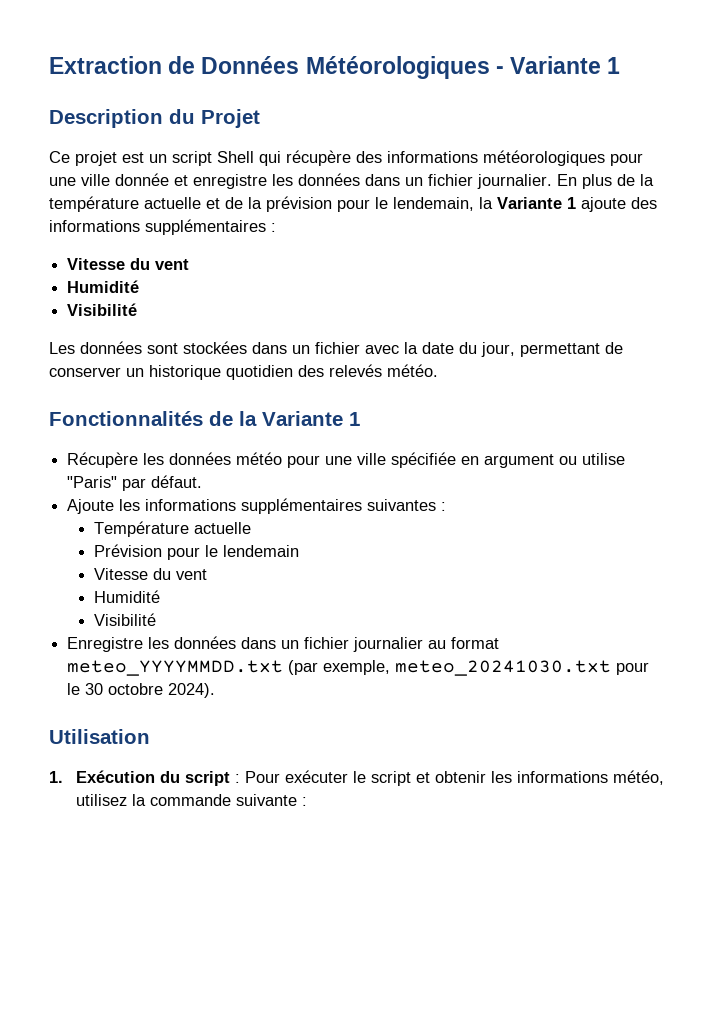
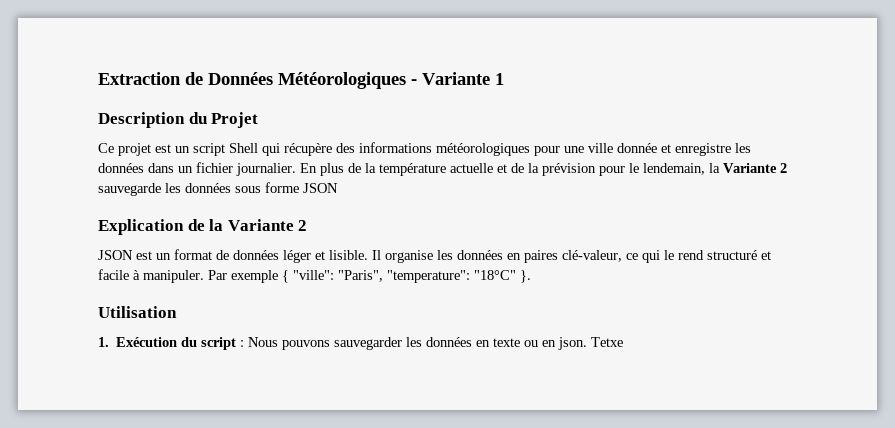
- En plus de la température actuelle et de la prévision pour le lendemain, la Variante 1 ajoute des informations supplémentaires :
- Vitesse du vent
- Humidité
- Visibilité
- Les données sont stockées dans un fichier avec la date du jour, permettant de conserver un historique quotidien des relevés météo.
- Fonctionnalités de la Variante 1
- Récupère les données météo pour une ville spécifiée en argument ou utilise "Paris" par défaut.
- Ajoute les informations supplémentaires suivantes :
- Température actuelle
- Prévision pour le lendemain
- Vitesse du vent
- Humidité
- Visibilité
- Enregistre les données dans un fichier journalier au format meteo_YYYYMMDD.txt (par exemple, meteo_20241030.txt pour le 30 octobre 2024).
+ En plus de la température actuelle et de la prévision pour le lendemain, la Variante 2 sauvegarde les données sous forme JSON
+ Explication de la Variante 2
+ JSON est un format de données léger et lisible. Il organise les données en paires clé-valeur, ce qui le rend structuré et facile à manipuler. Par exemple { "ville": "Paris", "temperature": "18°C" }.
- 1. Exécution du script : Pour exécuter le script et obtenir les informations météo, utilisez la commande suivante :
+ 1. Exécution du script : Nous pouvons sauvegarder les données en texte ou en json. Tetxe

